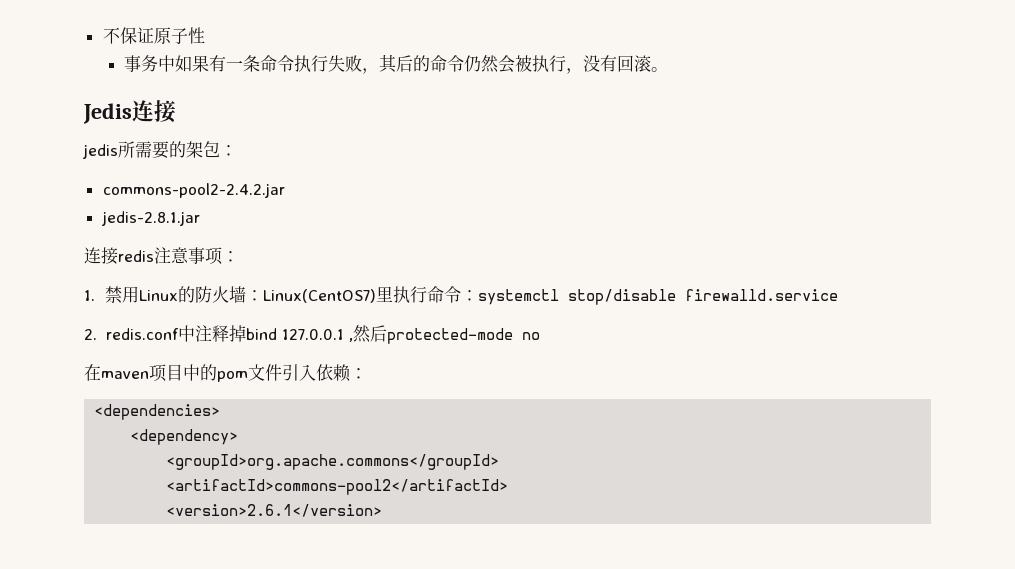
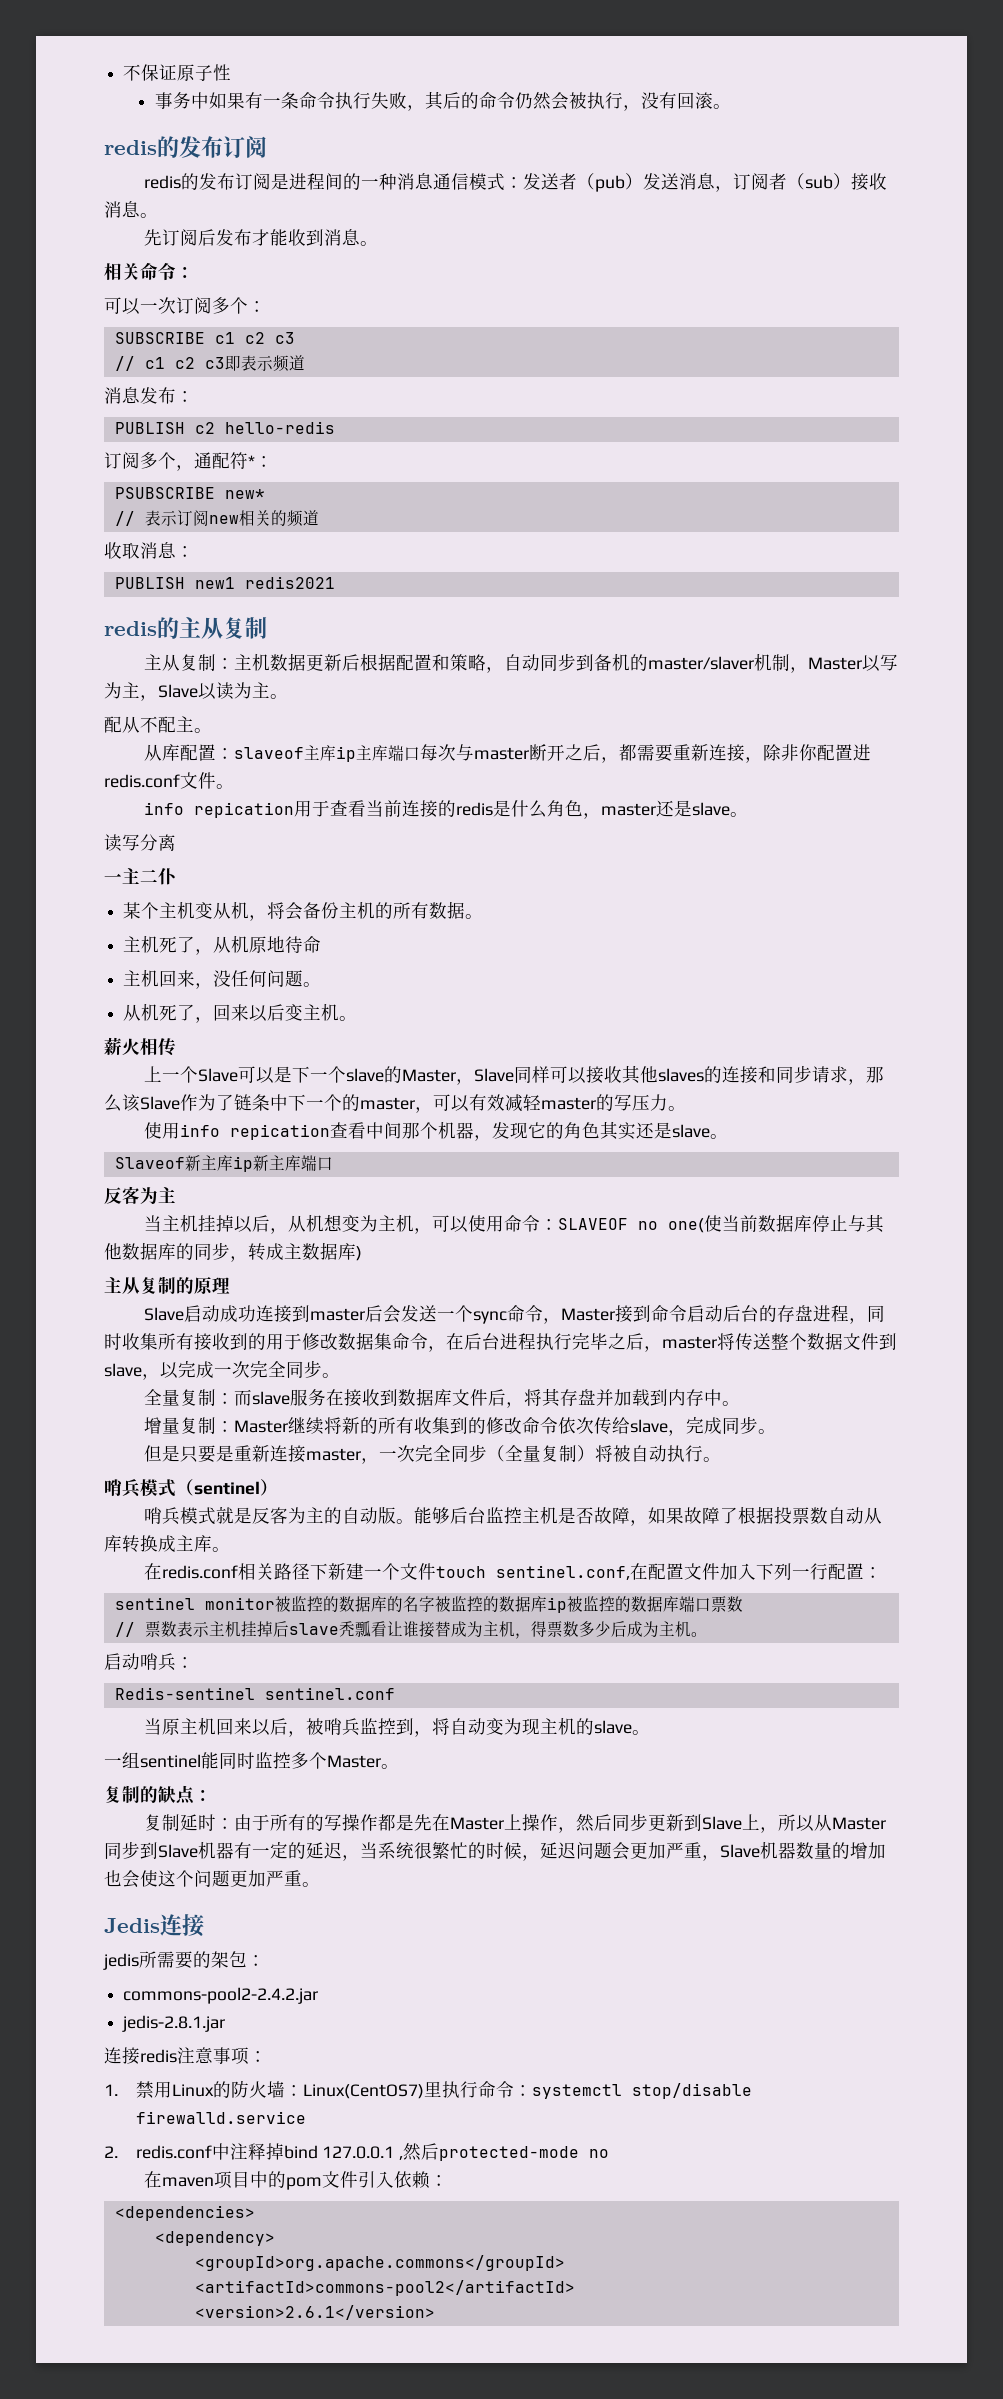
  事务中如果有一条命令执行失败，其后的命令仍然会被执行，没有回滚。
+ redis的发布订阅
+ redis的发布订阅是进程间的一种消息通信模式：发送者（pub）发送消息，订阅者（sub）接收消息。
+ 先订阅后发布才能收到消息。
+ 相关命令：
+ 可以一次订阅多个：
+ SUBSCRIBE c1 c2 c3
+ // c1 c2 c3即表示频道
+ 消息发布：
+ PUBLISH c2 hello-redis
+ 订阅多个，通配符*：
+ PSUBSCRIBE new*
+ // 表示订阅new相关的频道
+ 收取消息：
+ PUBLISH new1 redis2021
+ redis的主从复制
+ 主从复制：主机数据更新后根据配置和策略，自动同步到备机的master/slaver机制，Master以写为主，Slave以读为主。
+ 配从不配主。
+ 从库配置：slaveof主库ip主库端口每次与master断开之后，都需要重新连接，除非你配置进redis.conf文件。
+ info repication用于查看当前连接的redis是什么角色，master还是slave。
+ 读写分离
+ 一主二仆
+ 某个主机变从机，将会备份主机的所有数据。
+ 主机死了，从机原地待命
+ 主机回来，没任何问题。
+ 从机死了，回来以后变主机。
+ 薪火相传
+ 上一个Slave可以是下一个slave的Master，Slave同样可以接收其他slaves的连接和同步请求，那么该Slave作为了链条中下一个的master，可以有效减轻master的写压力。
+ 使用info repication查看中间那个机器，发现它的角色其实还是slave。
+ Slaveof新主库ip新主库端口
+ 反客为主
+ 当主机挂掉以后，从机想变为主机，可以使用命令：SLAVEOF no one(使当前数据库停止与其他数据库的同步，转成主数据库)
+ 主从复制的原理
+ Slave启动成功连接到master后会发送一个sync命令，Master接到命令启动后台的存盘进程，同时收集所有接收到的用于修改数据集命令，在后台进程执行完毕之后，master将传送整个数据文件到slave，以完成一次完全同步。
+ 全量复制：而slave服务在接收到数据库文件后，将其存盘并加载到内存中。
+ 增量复制：Master继续将新的所有收集到的修改命令依次传给slave，完成同步。
+ 但是只要是重新连接master，一次完全同步（全量复制）将被自动执行。
+ 哨兵模式（sentinel）
+ 哨兵模式就是反客为主的自动版。能够后台监控主机是否故障，如果故障了根据投票数自动从库转换成主库。
+ 在redis.conf相关路径下新建一个文件touch sentinel.conf,在配置文件加入下列一行配置：
+ sentinel monitor被监控的数据库的名字被监控的数据库ip被监控的数据库端口票数
+ // 票数表示主机挂掉后slave秃瓢看让谁接替成为主机，得票数多少后成为主机。
+ 启动哨兵：
+ Redis-sentinel sentinel.conf
+ 当原主机回来以后，被哨兵监控到，将自动变为现主机的slave。
+ 一组sentinel能同时监控多个Master。
+ 复制的缺点：
+ 复制延时：由于所有的写操作都是先在Master上操作，然后同步更新到Slave上，所以从Master同步到Slave机器有一定的延迟，当系统很繁忙的时候，延迟问题会更加严重，Slave机器数量的增加也会使这个问题更加严重。

